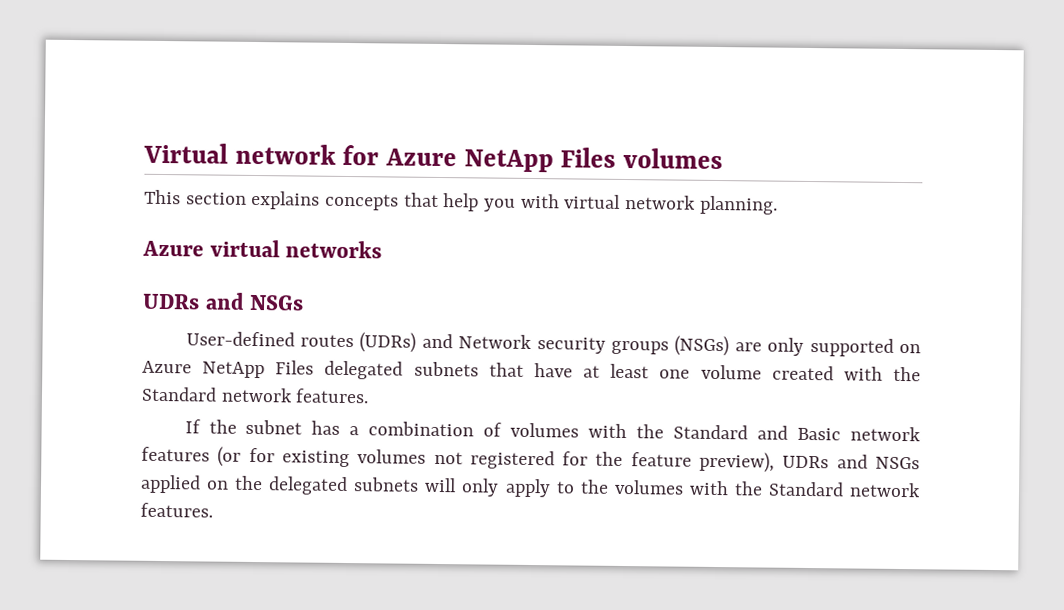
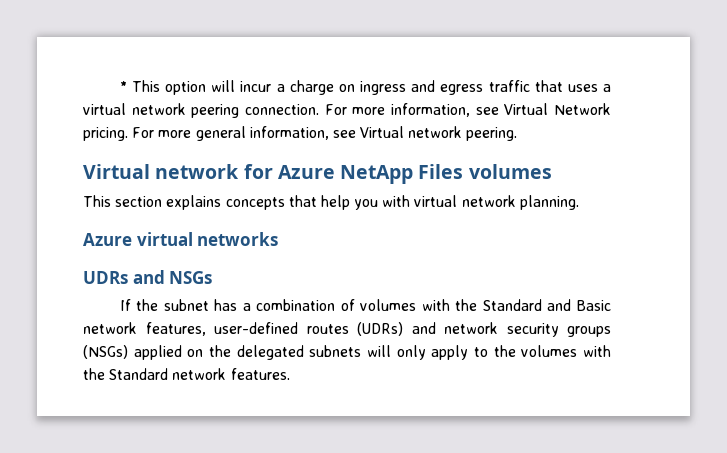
+ * This option will incur a charge on ingress and egress traffic that uses a virtual network peering connection. For more information, see Virtual Network pricing. For more general information, see Virtual network peering.
- User-defined routes (UDRs) and Network security groups (NSGs) are only supported on Azure NetApp Files delegated subnets that have at least one volume created with the Standard network features.
- If the subnet has a combination of volumes with the Standard and Basic network features (or for existing volumes not registered for the feature preview), UDRs and NSGs applied on the delegated subnets will only apply to the volumes with the Standard network features.
+ If the subnet has a combination of volumes with the Standard and Basic network features, user-defined routes (UDRs) and network security groups (NSGs) applied on the delegated subnets will only apply to the volumes with the Standard network features.

